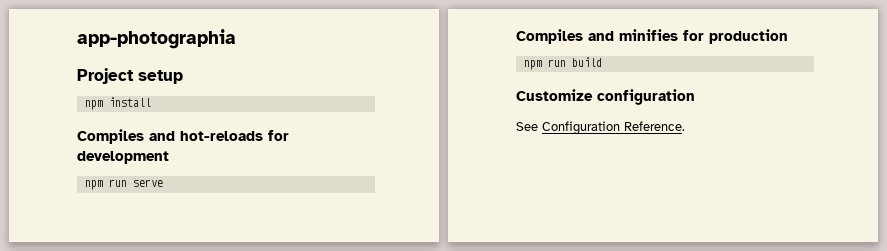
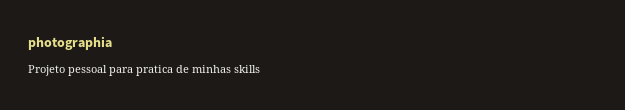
- app-photographia
- Project setup
- npm install
- Compiles and hot-reloads for development
- npm run serve
- Compiles and minifies for production
- npm run build
- Customize configuration
- See Configuration Reference.
+ photographia
+ Projeto pessoal para pratica de minhas skills

